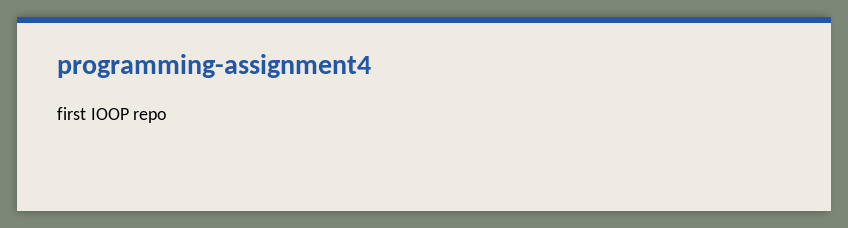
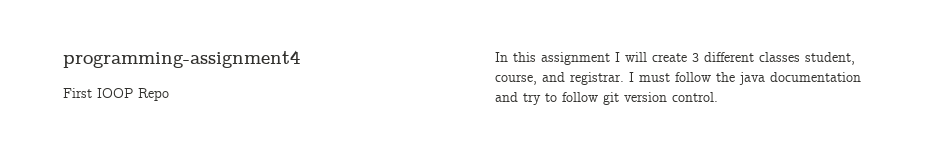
- first IOOP repo
+ First IOOP Repo
+ In this assignment I will create 3 different classes student, course, and registrar. I must follow the java documentation and try to follow git version control.

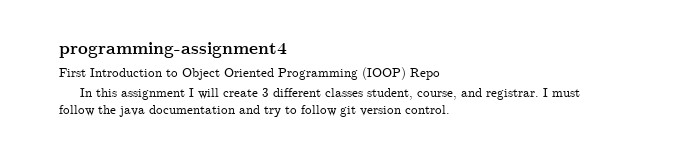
- First IOOP Repo
+ First Introduction to Object Oriented Programming (IOOP) Repo

